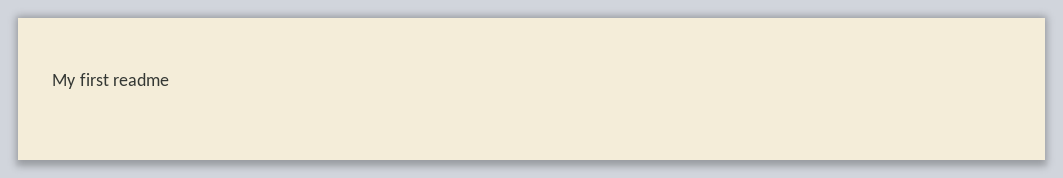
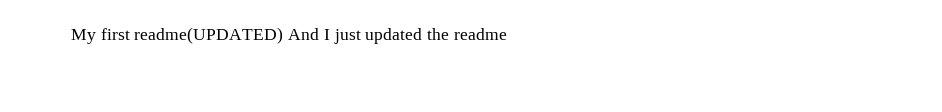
- My first readme
+ My first readme(UPDATED) And I just updated the readme

